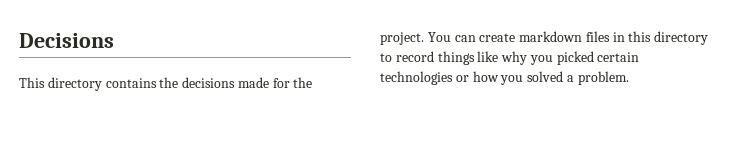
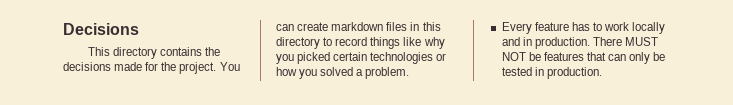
+ Every feature has to work locally and in production. There MUST NOT be features that can only be tested in production.

